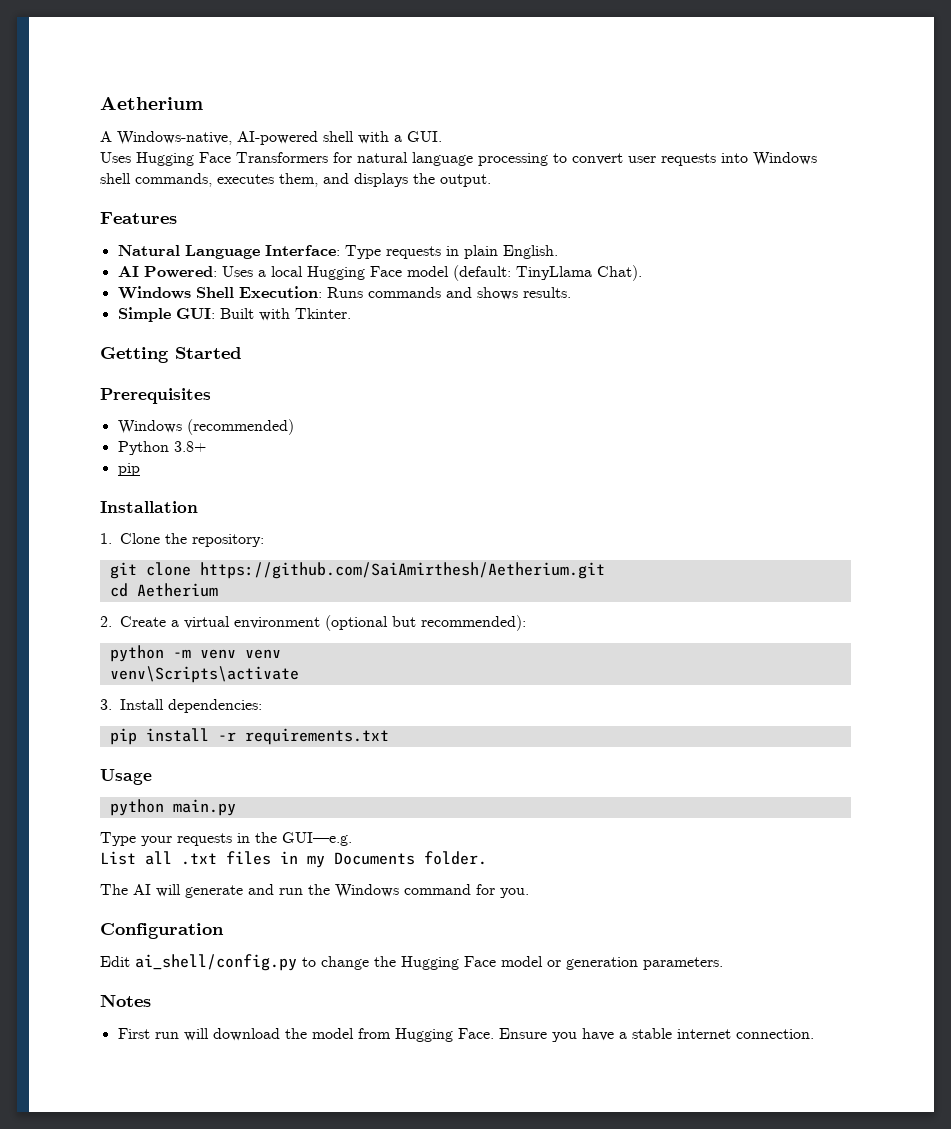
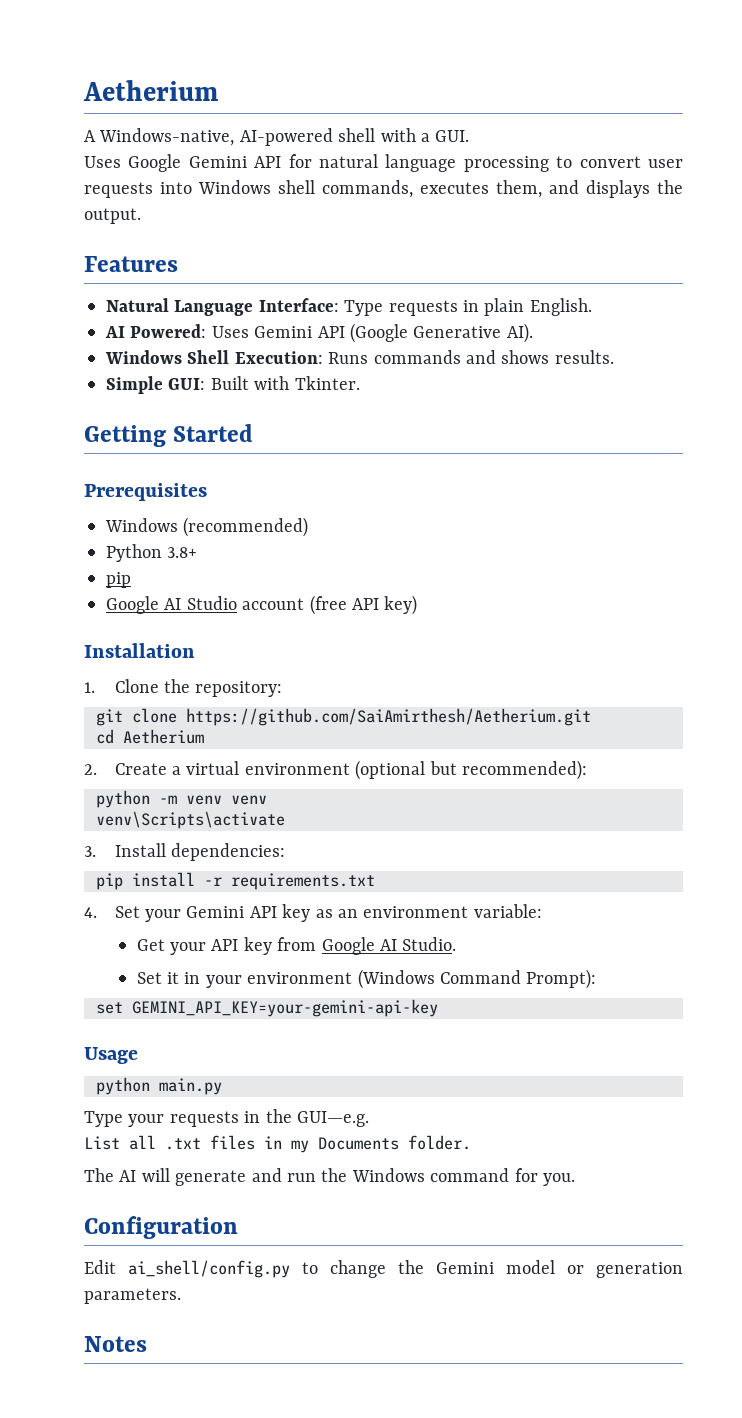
- Uses Hugging Face Transformers for natural language processing to convert user requests into Windows shell commands, executes them, and displays the output.
+ Uses Google Gemini API for natural language processing to convert user requests into Windows shell commands, executes them, and displays the output.
- AI Powered: Uses a local Hugging Face model (default: TinyLlama Chat).
+ AI Powered: Uses Gemini API (Google Generative AI).
+ Google AI Studio account (free API key)
+ 4. Set your Gemini API key as an environment variable:
+ Get your API key from Google AI Studio.
+ Set it in your environment (Windows Command Prompt):
+ set GEMINI_API_KEY=your-gemini-api-key
- Edit ai_shell/config.py to change the Hugging Face model or generation parameters.
+ Edit ai_shell/config.py to change the Gemini model or generation parameters.
- First run will download the model from Hugging Face. Ensure you have a stable internet connection.

